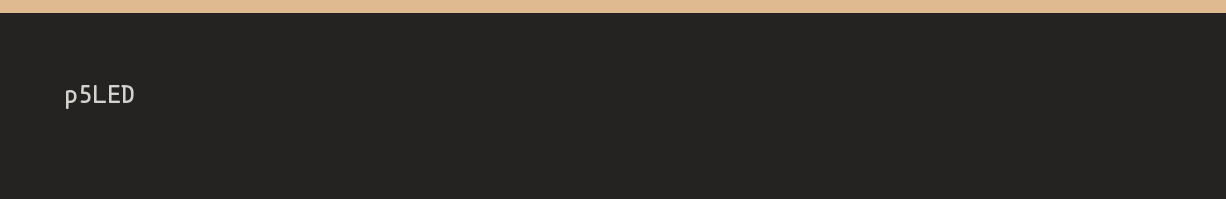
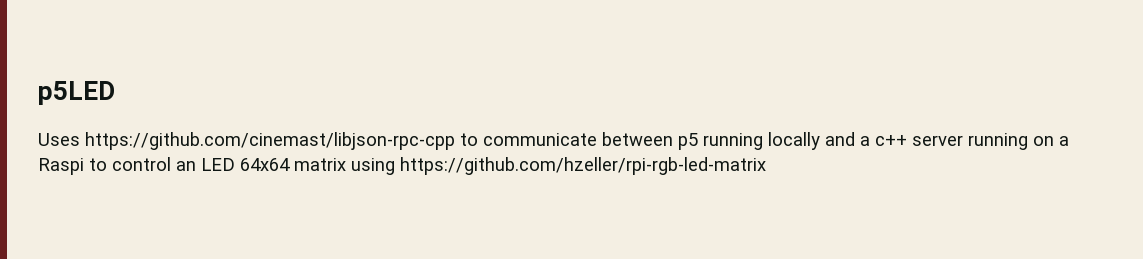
+ Uses https://github.com/cinemast/libjson-rpc-cpp to communicate between p5 running locally and a c++ server running on a Raspi to control an LED 64x64 matrix using https://github.com/hzeller/rpi-rgb-led-matrix

